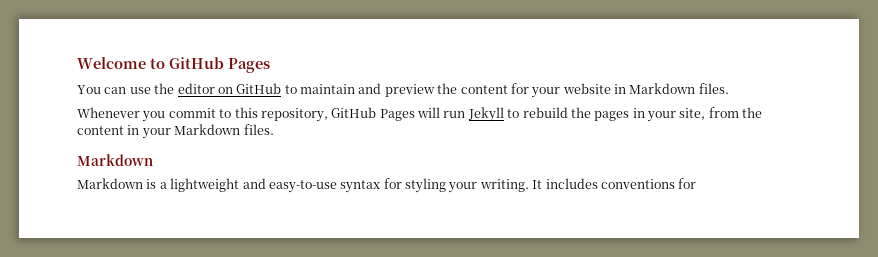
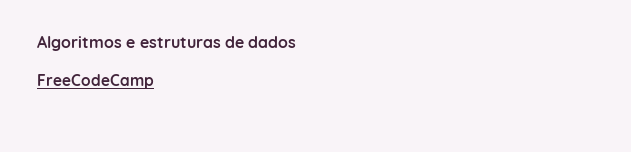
- Welcome to GitHub Pages
- You can use the editor on GitHub to maintain and preview the content for your website in Markdown files.
- Whenever you commit to this repository, GitHub Pages will run Jekyll to rebuild the pages in your site, from the content in your Markdown files.
- Markdown
- Markdown is a lightweight and easy-to-use syntax for styling your writing. It includes conventions for
+ Algoritmos e estruturas de dados
+ FreeCodeCamp

